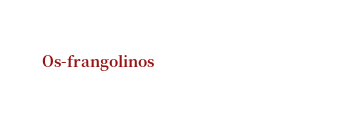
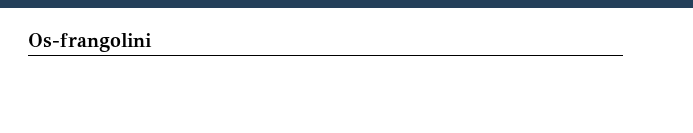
- Os-frangolinos
+ Os-frangolini

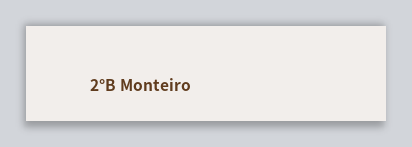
- Os-frangolini
+ 2°B Monteiro

